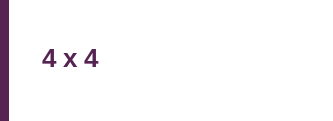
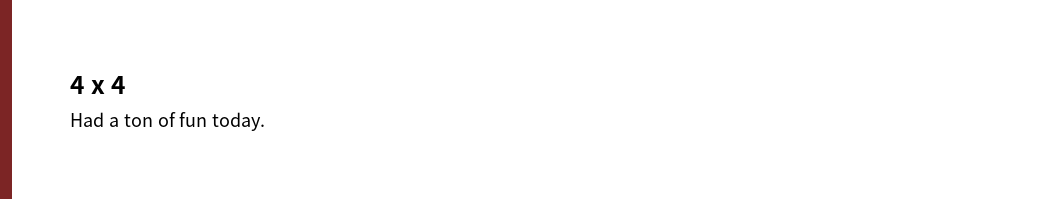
+ Had a ton of fun today.

